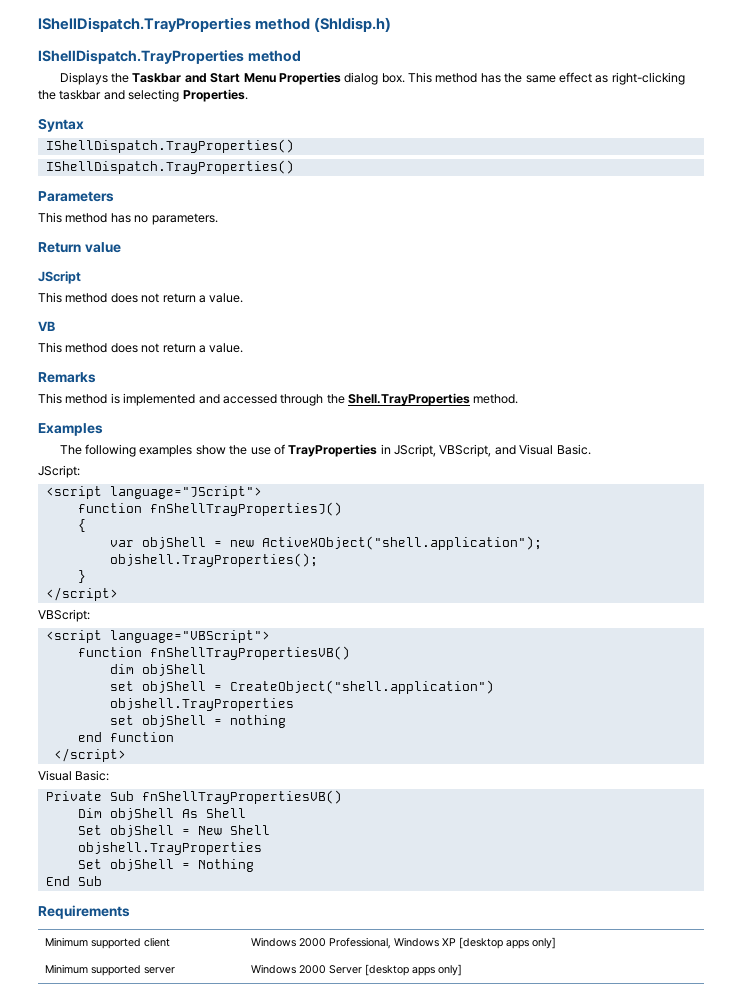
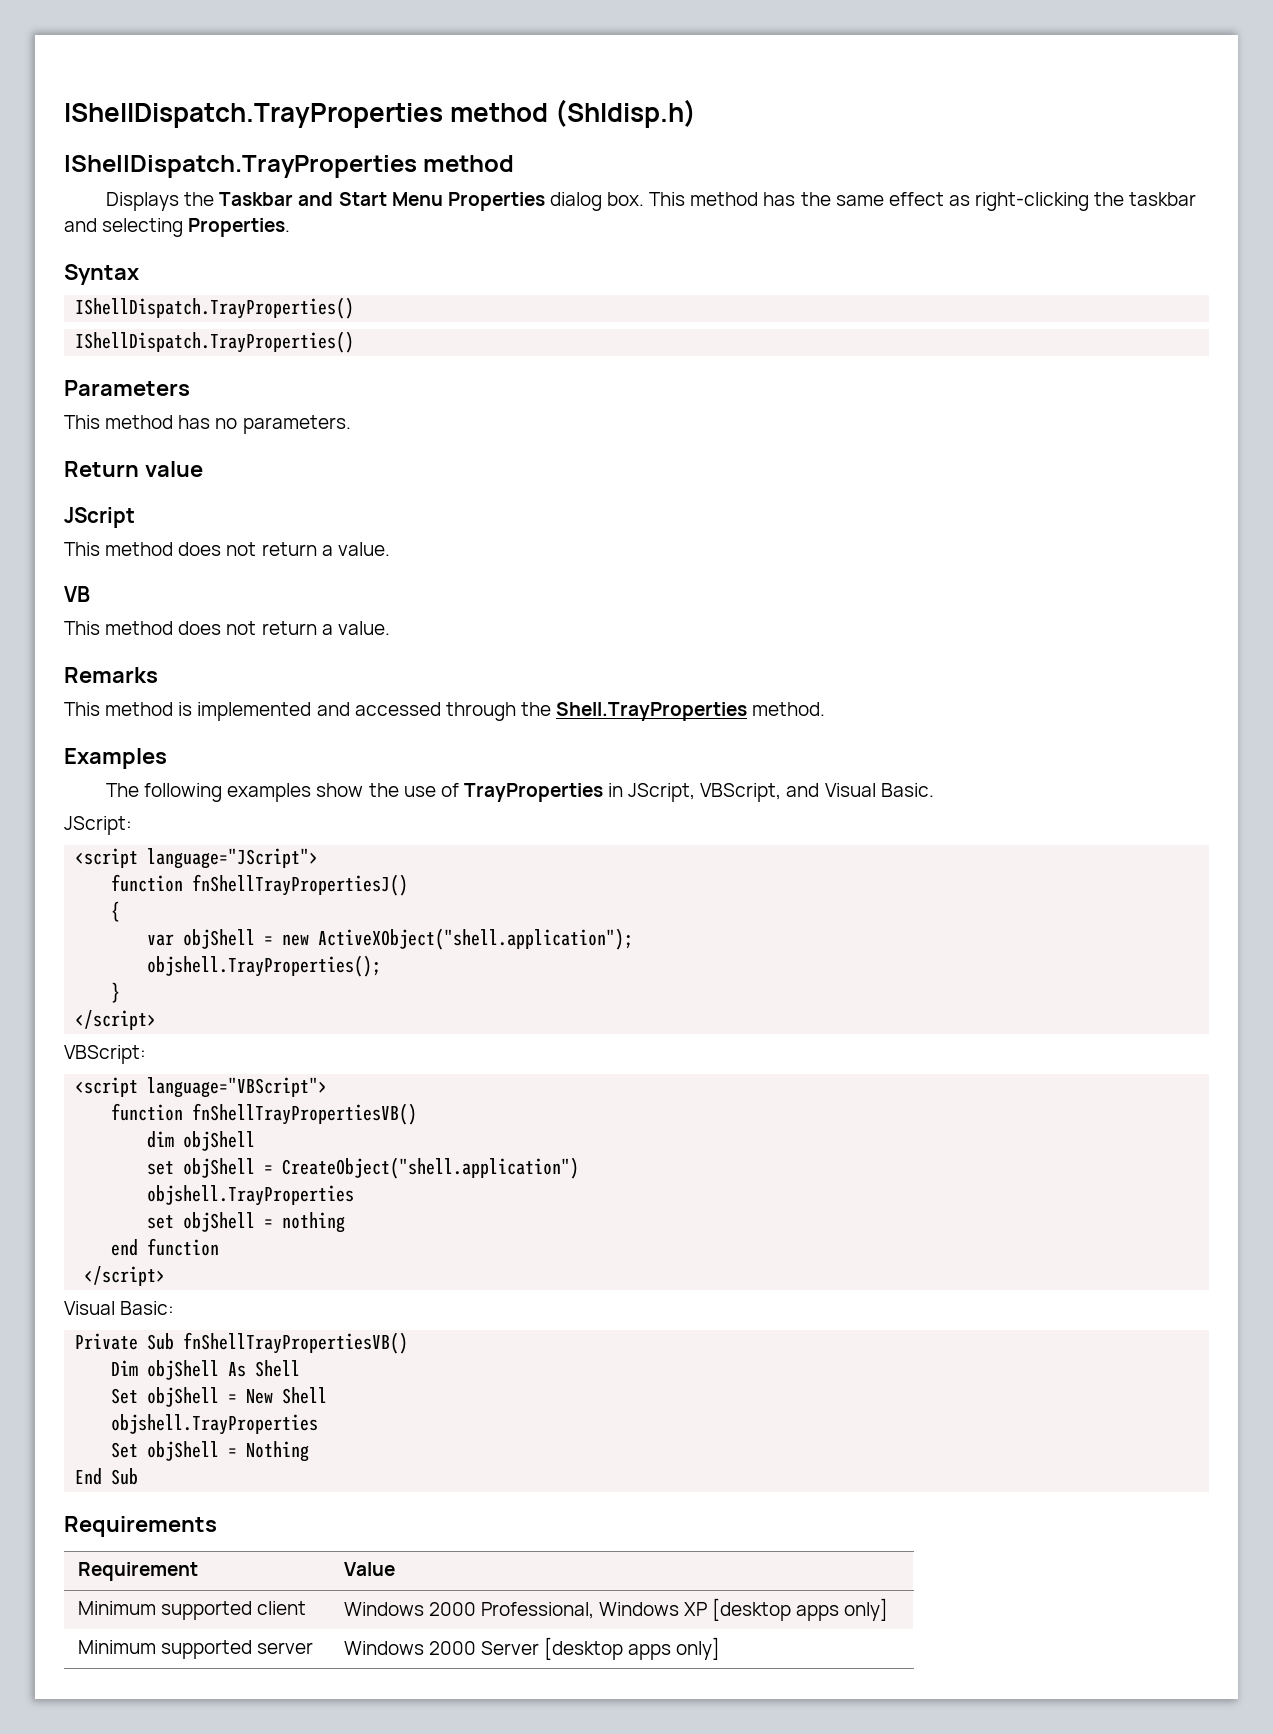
+ Requirement | Value

